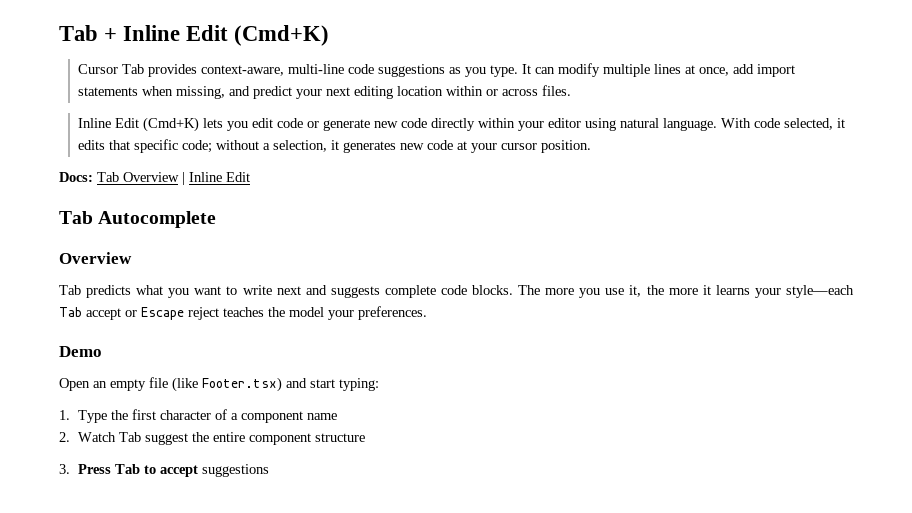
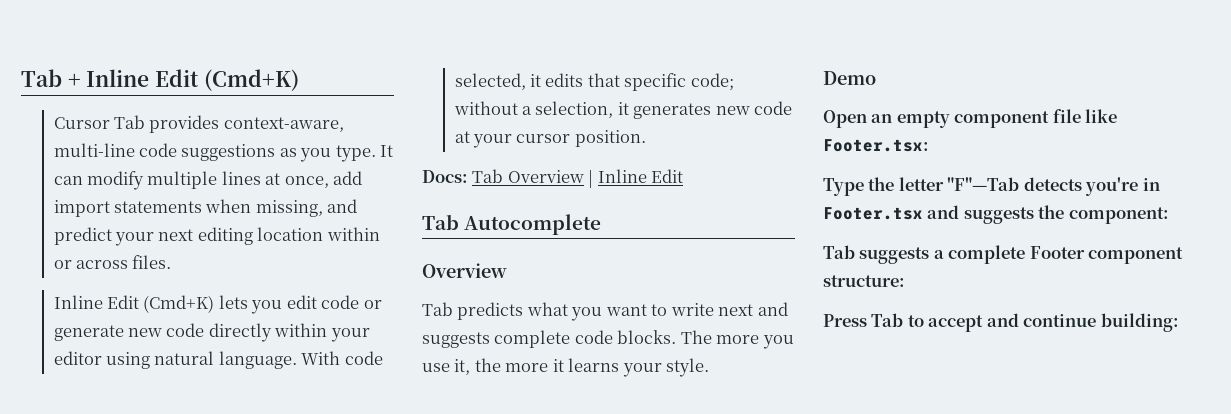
- The more you use it, the more it learns your style—each Tab accept or Escape reject teaches the model your preferences.
+ The more you use it, the more it learns your style.
  Demo
- Open an empty file (like Footer.tsx) and start typing:
- 1. Type the first character of a component name
- 2. Watch Tab suggest the entire component structure
- 3. Press Tab to accept suggestions
+ Open an empty component file like Footer.tsx:
+ Type the letter "F"—Tab detects you're in Footer.tsx and suggests the component:
+ Tab suggests a complete Footer component structure:
+ Press Tab to accept and continue building:

